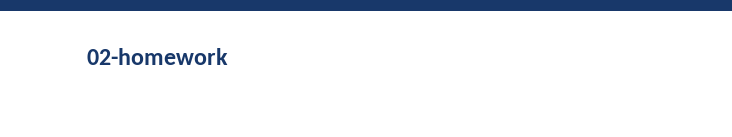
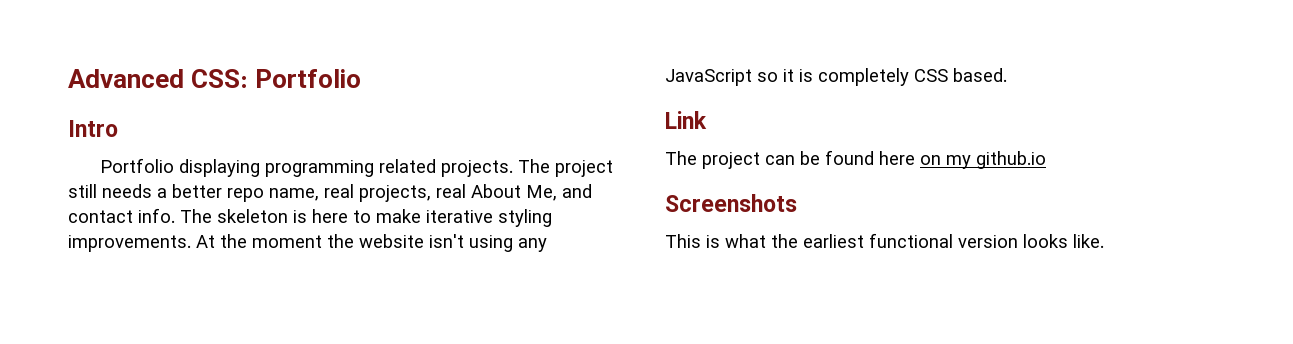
- 02-homework
+ Advanced CSS: Portfolio
+ Intro
+ Portfolio displaying programming related projects. The project still needs a better repo name, real projects, real About Me, and contact info. The skeleton is here to make iterative styling improvements. At the moment the website isn't using any JavaScript so it is completely CSS based.
+ Link
+ The project can be found here on my github.io
+ Screenshots
+ This is what the earliest functional version looks like.

